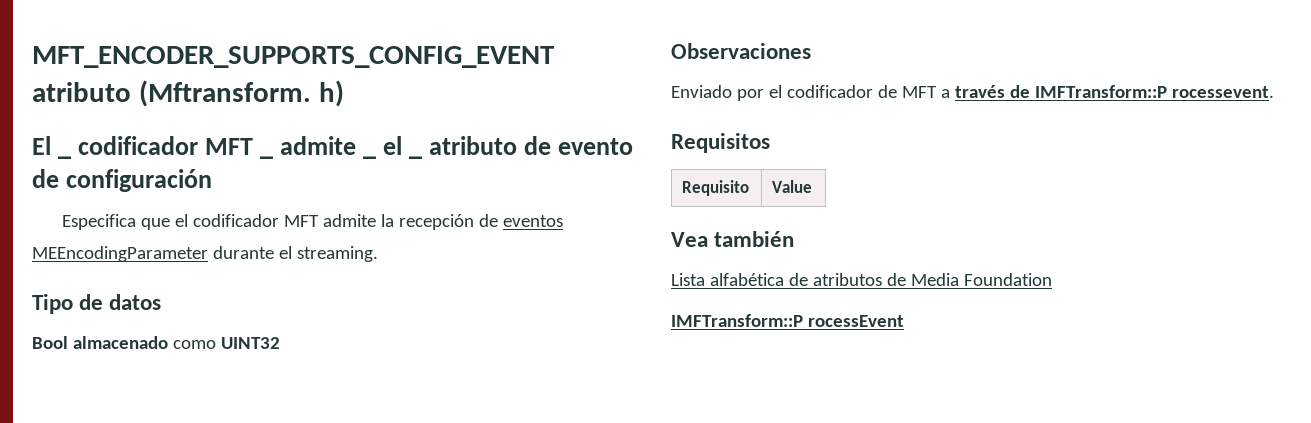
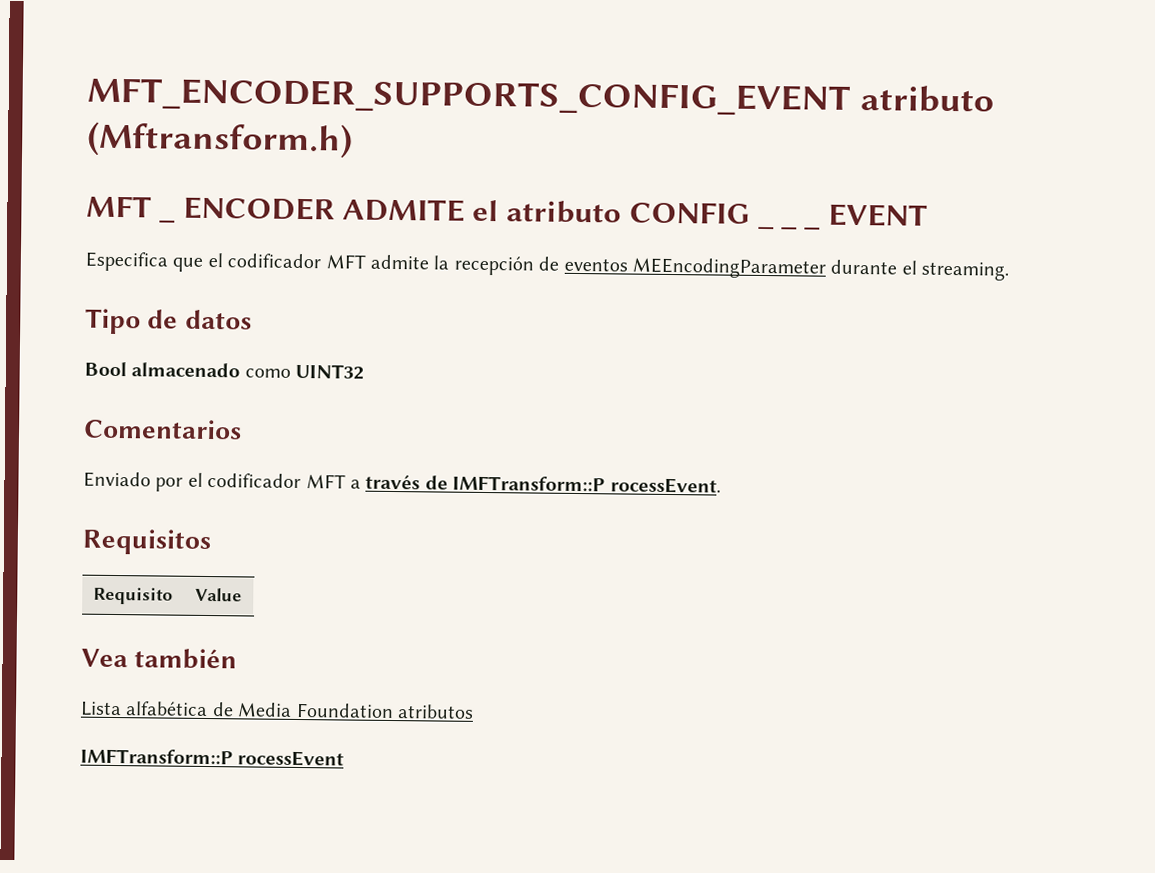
- MFT_ENCODER_SUPPORTS_CONFIG_EVENT atributo (Mftransform. h)
- El _ codificador MFT _ admite _ el _ atributo de evento de configuración
+ MFT_ENCODER_SUPPORTS_CONFIG_EVENT atributo (Mftransform.h)
+ MFT _ ENCODER ADMITE el atributo CONFIG _ _ _ EVENT
- Observaciones
+ Comentarios
- Enviado por el codificador de MFT a través de IMFTransform::P rocessevent.
+ Enviado por el codificador MFT a través de IMFTransform::P rocessEvent.
- Lista alfabética de atributos de Media Foundation
+ Lista alfabética de Media Foundation atributos

